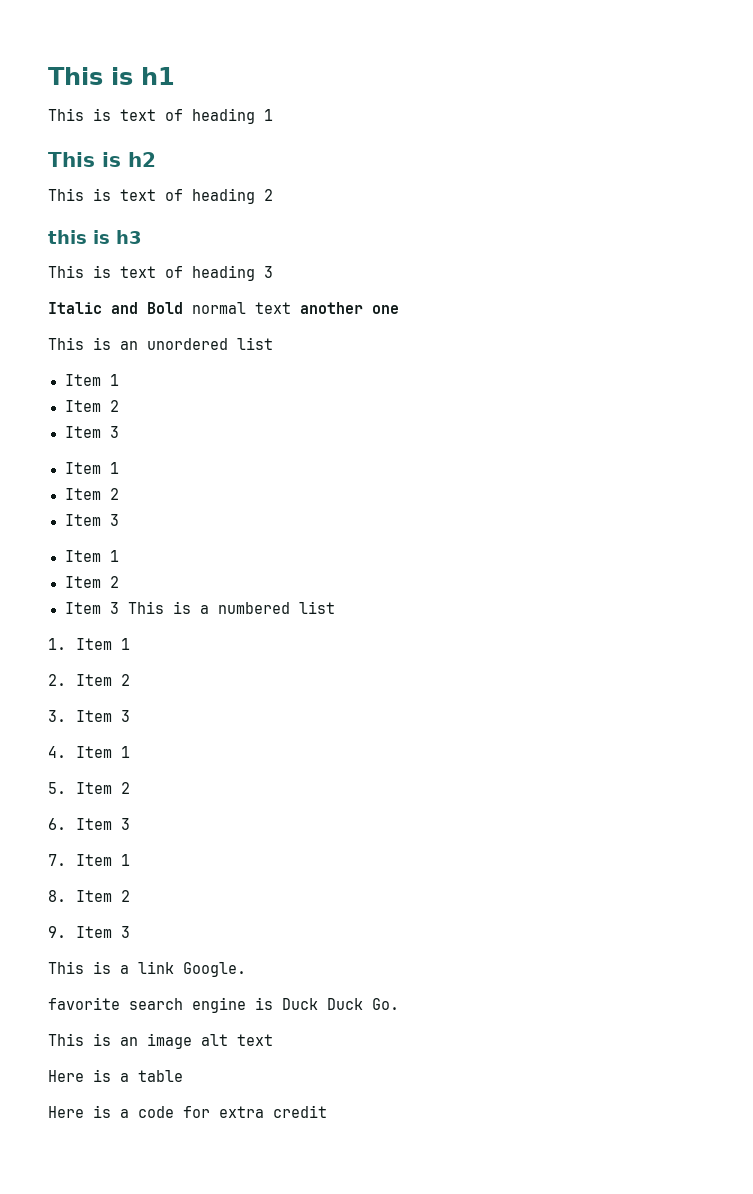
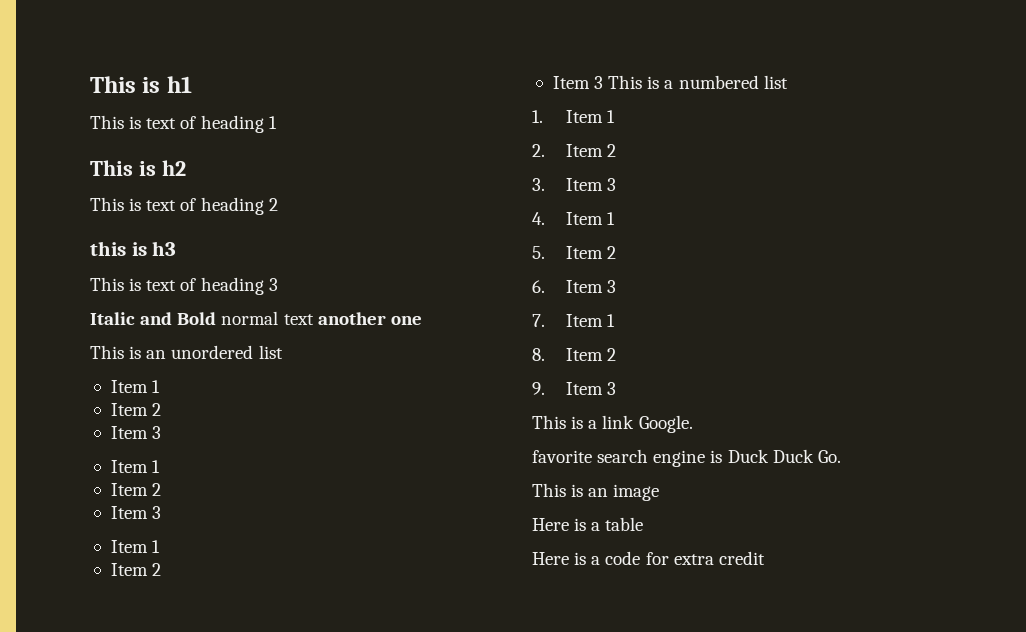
- This is an image alt text
+ This is an image

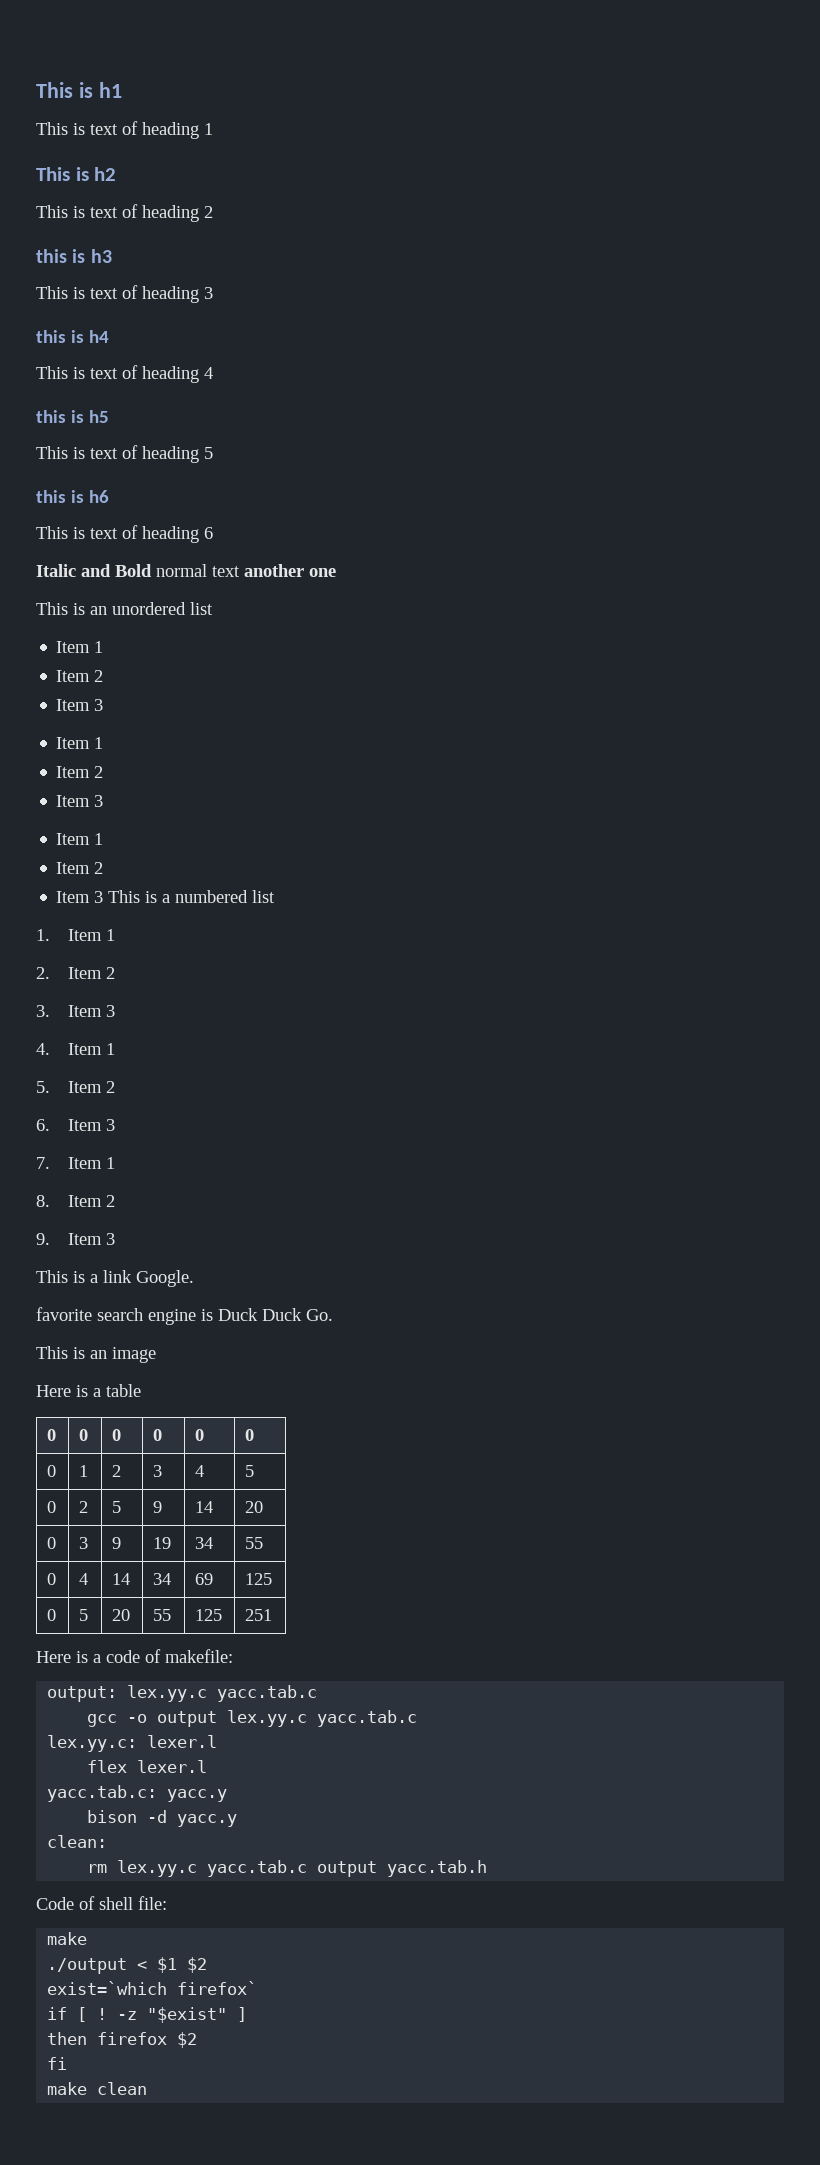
+ this is h4
+ This is text of heading 4
+ this is h5
+ This is text of heading 5
+ this is h6
+ This is text of heading 6
- Here is a code for extra credit
+ 0 | 0 | 0 | 0 | 0 | 0
+ 0 | 1 | 2 | 3 | 4 | 5
+ 0 | 2 | 5 | 9 | 14 | 20
+ 0 | 3 | 9 | 19 | 34 | 55
+ 0 | 4 | 14 | 34 | 69 | 125
+ 0 | 5 | 20 | 55 | 125 | 251
+ Here is a code of makefile:
+ output: lex.yy.c yacc.tab.c
+ gcc -o output lex.yy.c yacc.tab.c
+ lex.yy.c: lexer.l
+ flex lexer.l
+ yacc.tab.c: yacc.y
+ bison -d yacc.y
+ clean:
+ rm lex.yy.c yacc.tab.c output yacc.tab.h
+ Code of shell file:
+ make
+ ./output < $1 $2
+ exist=`which firefox`
+ if [ ! -z "$exist" ]
+ then firefox $2
+ fi
+ make clean

